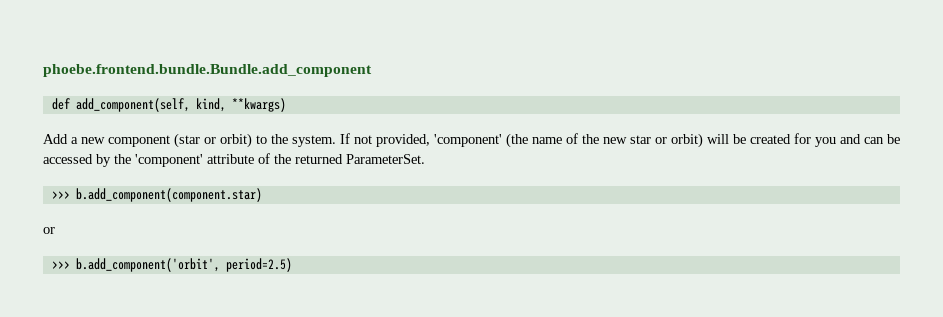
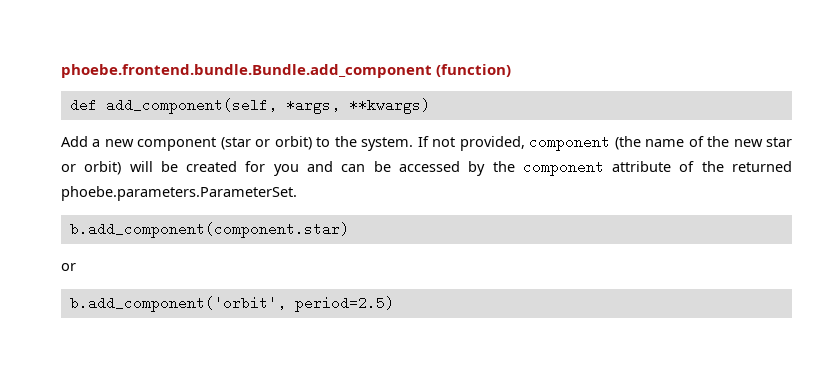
- phoebe.frontend.bundle.Bundle.add_component
+ phoebe.frontend.bundle.Bundle.add_component (function)
- def add_component(self, kind, **kwargs)
+ def add_component(self, *args, **kwargs)
- If not provided, 'component' (the name of the new star or orbit) will be created for you and can be accessed by the 'component' attribute of the returned ParameterSet.
- >>> b.add_component(component.star)
+ If not provided, component (the name of the new star or orbit) will be created for you and can be accessed by the component attribute of the returned phoebe.parameters.ParameterSet.
+ b.add_component(component.star)
- >>> b.add_component('orbit', period=2.5)
+ b.add_component('orbit', period=2.5)

